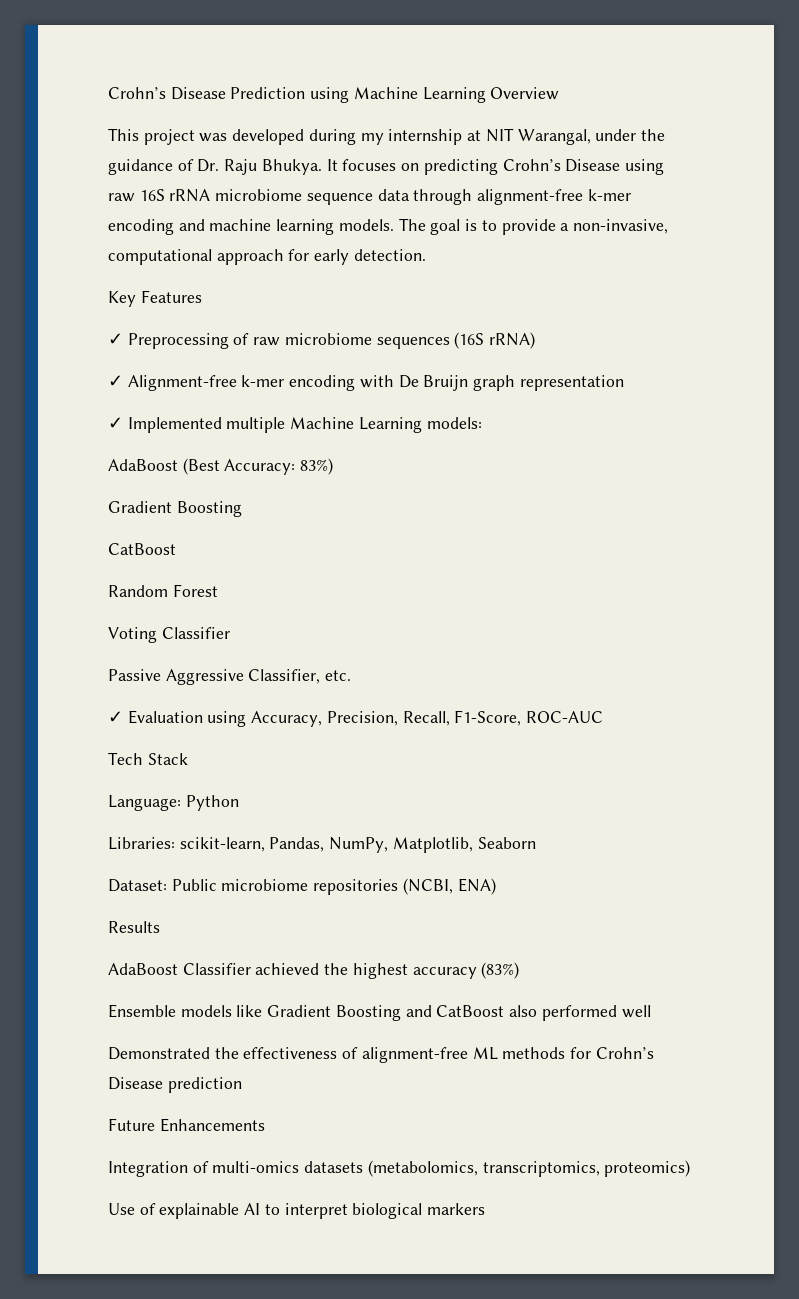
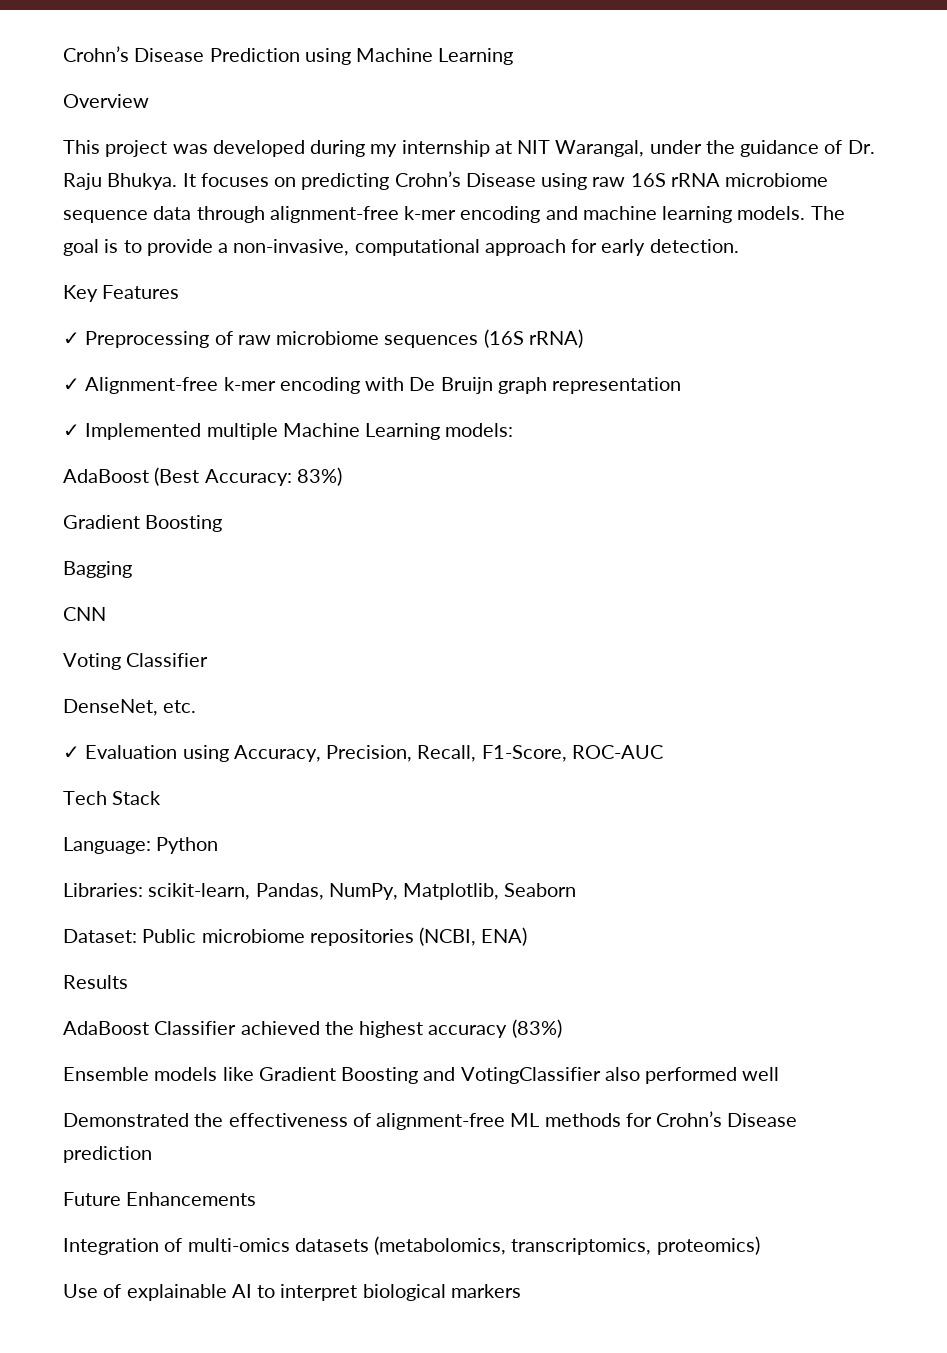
- Crohn’s Disease Prediction using Machine Learning Overview
+ Crohn’s Disease Prediction using Machine Learning
+ Overview
  AdaBoost (Best Accuracy: 83%)
  Gradient Boosting
- CatBoost
- Random Forest
+ Bagging
+ CNN
- Passive Aggressive Classifier, etc.
+ DenseNet, etc.
- Ensemble models like Gradient Boosting and CatBoost also performed well
+ Ensemble models like Gradient Boosting and VotingClassifier also performed well

